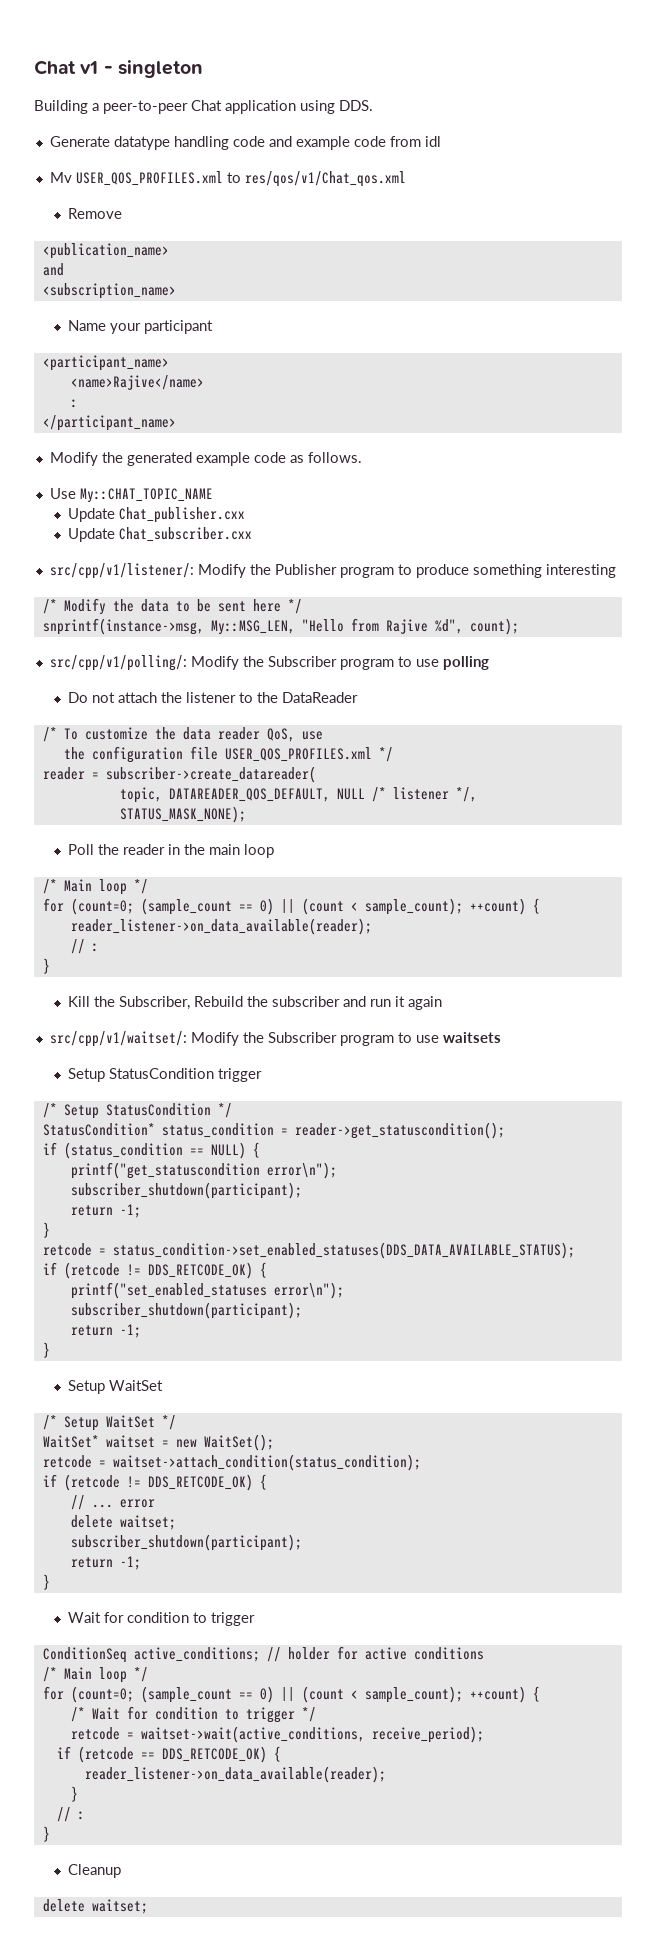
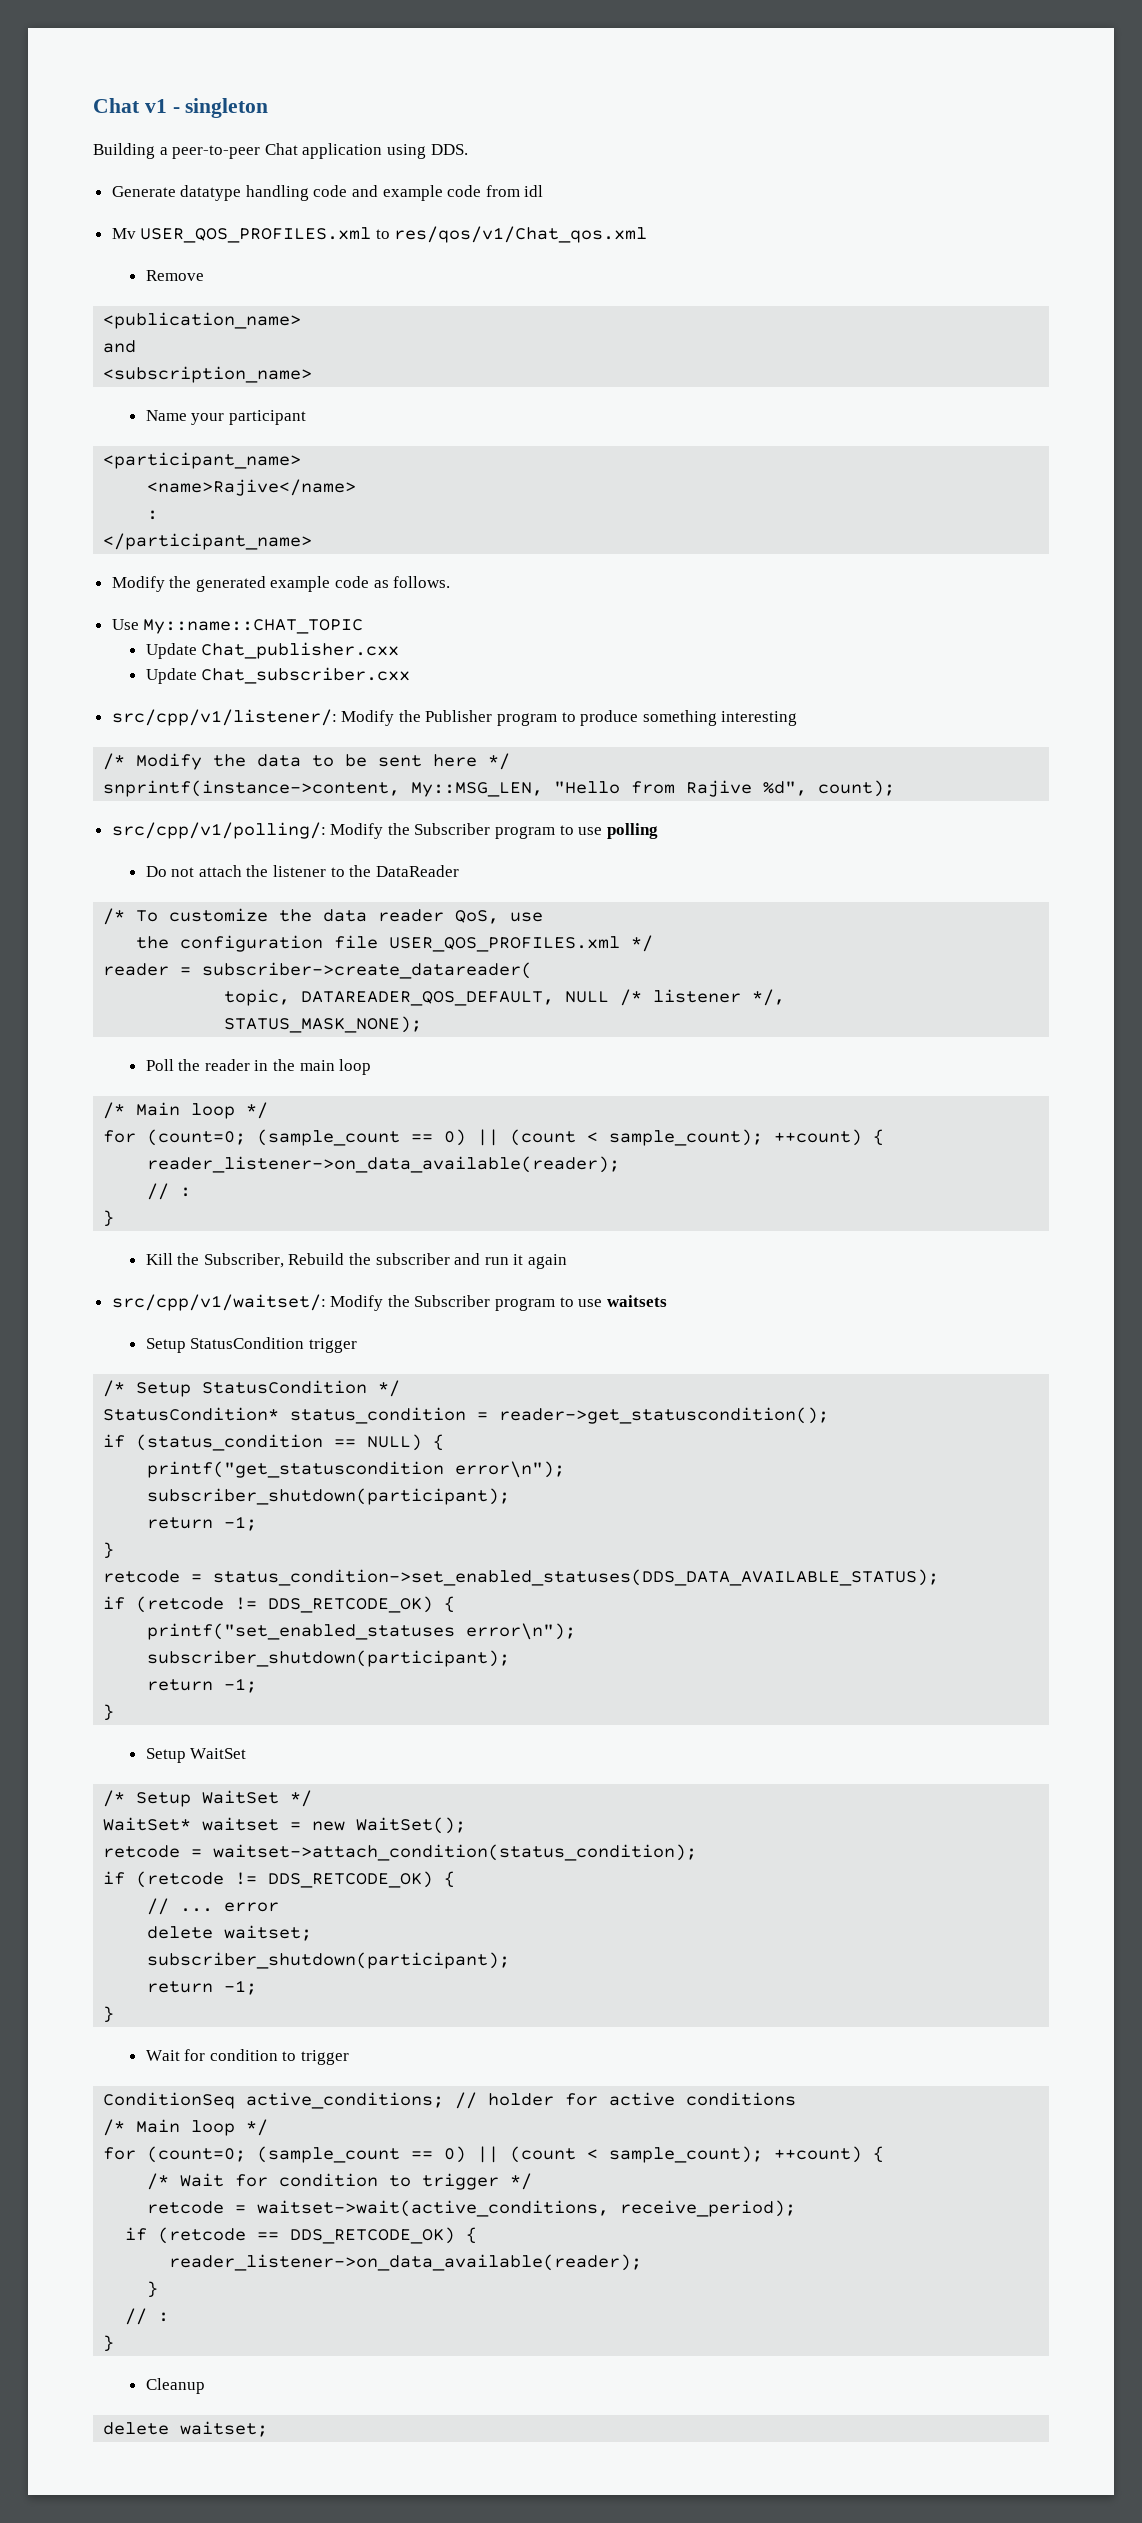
- Use My::CHAT_TOPIC_NAME
+ Use My::name::CHAT_TOPIC
- snprintf(instance->msg, My::MSG_LEN, "Hello from Rajive %d", count);
+ snprintf(instance->content, My::MSG_LEN, "Hello from Rajive %d", count);

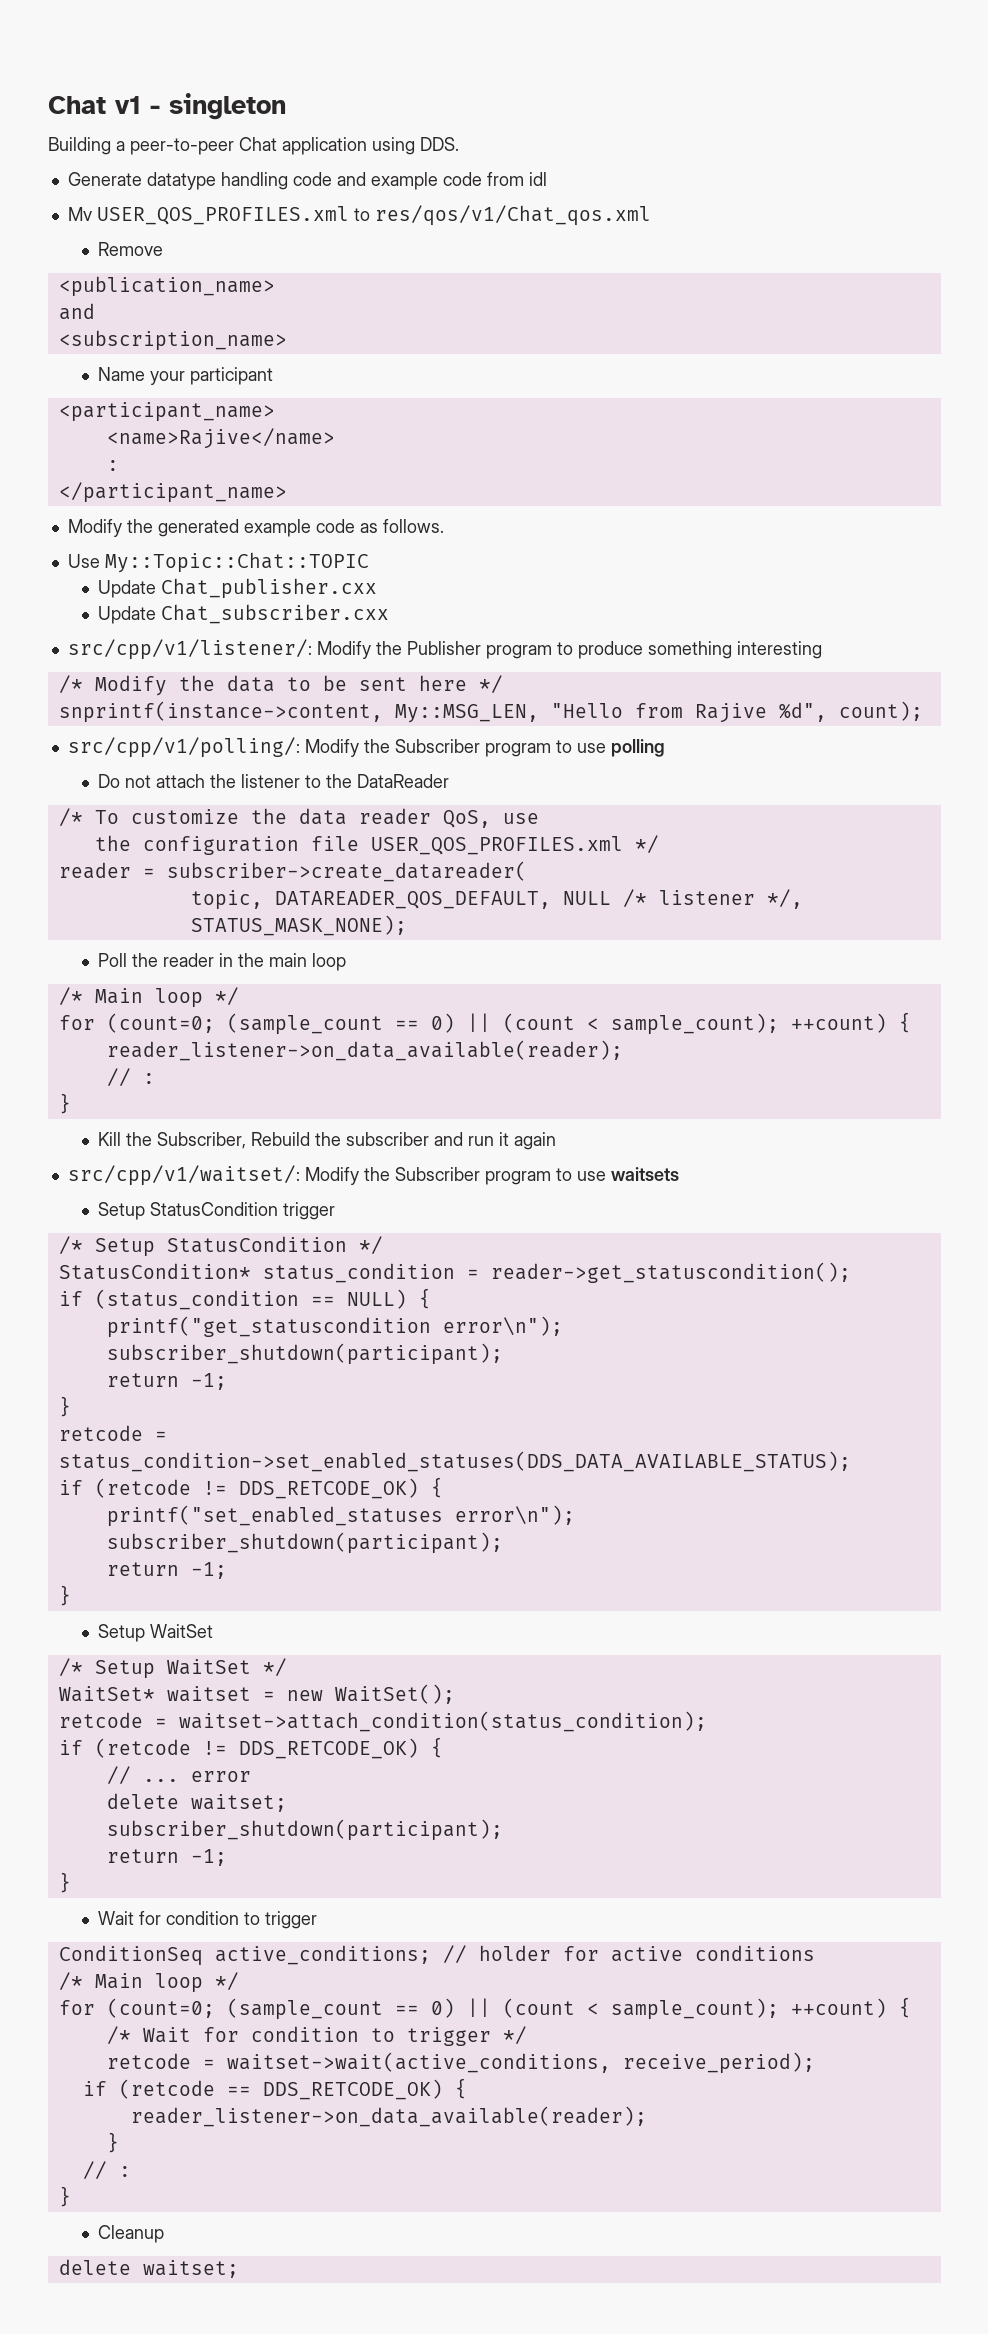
- Use My::name::CHAT_TOPIC
+ Use My::Topic::Chat::TOPIC

